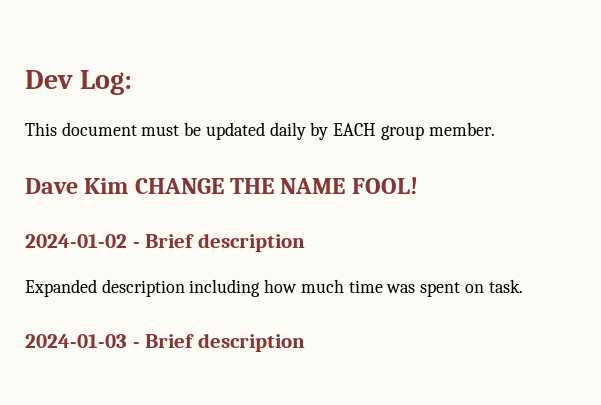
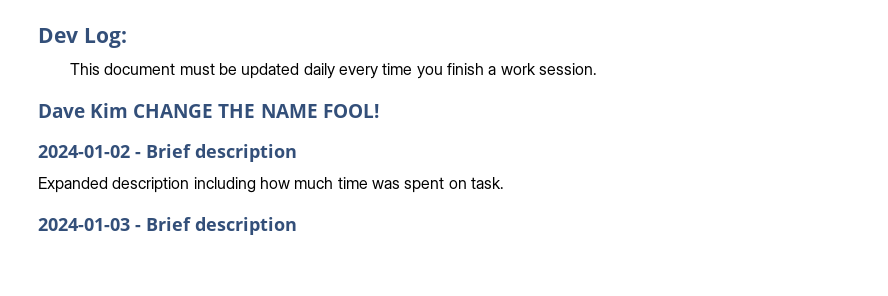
- This document must be updated daily by EACH group member.
+ This document must be updated daily every time you finish a work session.

